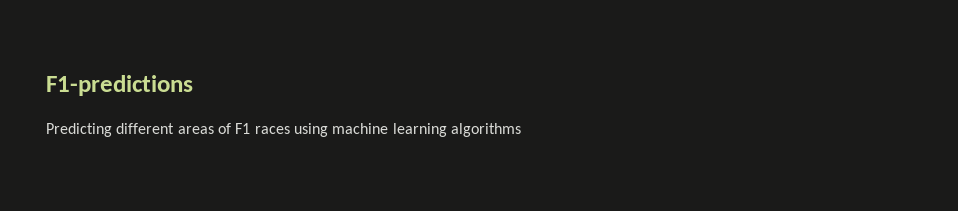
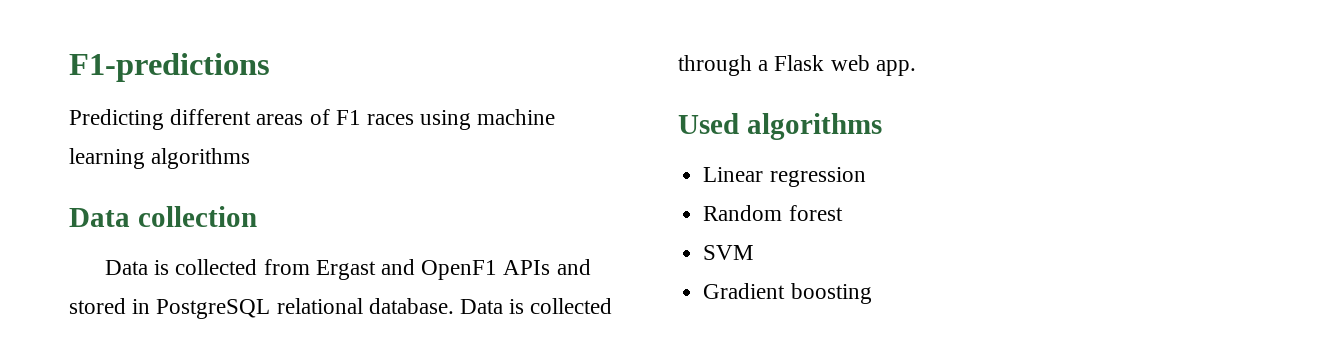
+ Data collection
+ Data is collected from Ergast and OpenF1 APIs and stored in PostgreSQL relational database. Data is collected through a Flask web app.
+ Used algorithms
+ Linear regression
+ Random forest
+ SVM
+ Gradient boosting

